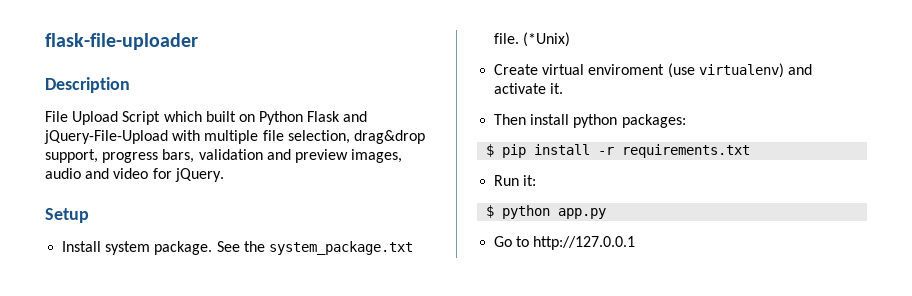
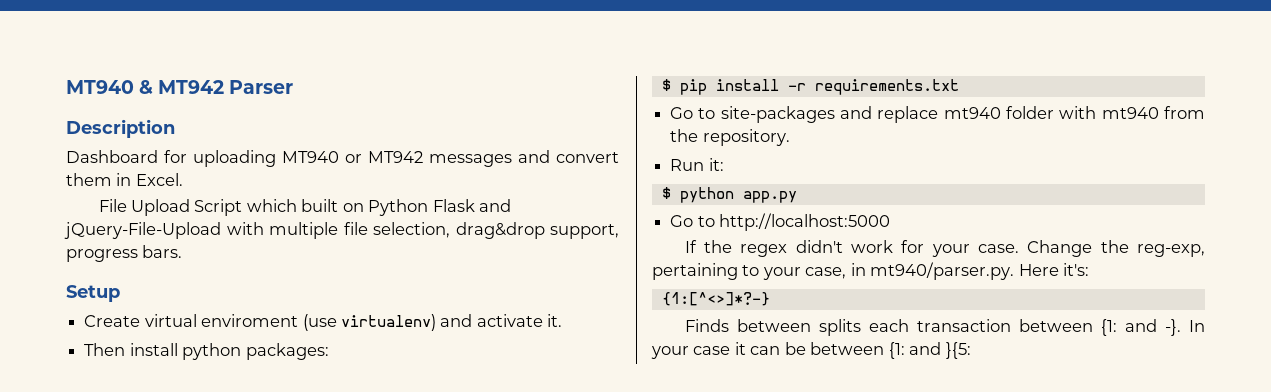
- flask-file-uploader
+ MT940 & MT942 Parser
  Description
+ Dashboard for uploading MT940 or MT942 messages and convert them in Excel.
- File Upload Script which built on Python Flask and jQuery-File-Upload with multiple file selection, drag&drop support, progress bars, validation and preview images, audio and video for jQuery.
+ File Upload Script which built on Python Flask and jQuery-File-Upload with multiple file selection, drag&drop support, progress bars.
  Setup
- Install system package. See the system_package.txt file. (*Unix)
+ Go to site-packages and replace mt940 folder with mt940 from the repository.
- Go to http://127.0.0.1
+ Go to http://localhost:5000
+ If the regex didn't work for your case. Change the reg-exp, pertaining to your case, in mt940/parser.py. Here it's:
+ {1:[^<>]*?-}
+ Finds between splits each transaction between {1: and -}. In your case it can be between {1: and }{5:

